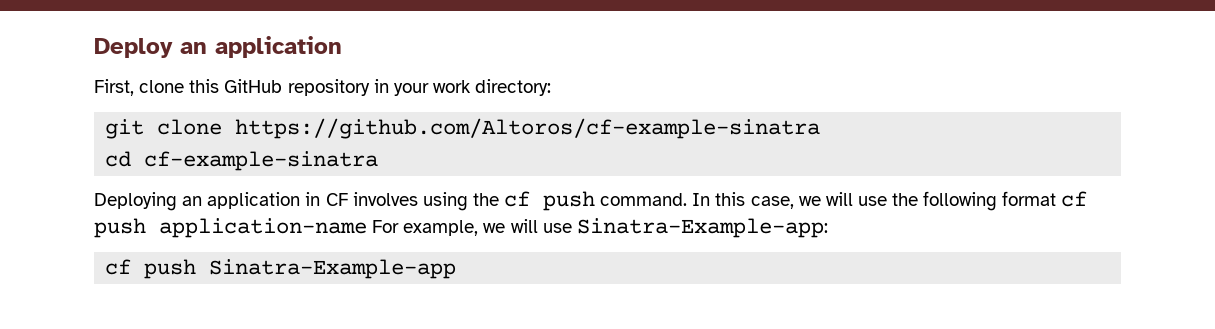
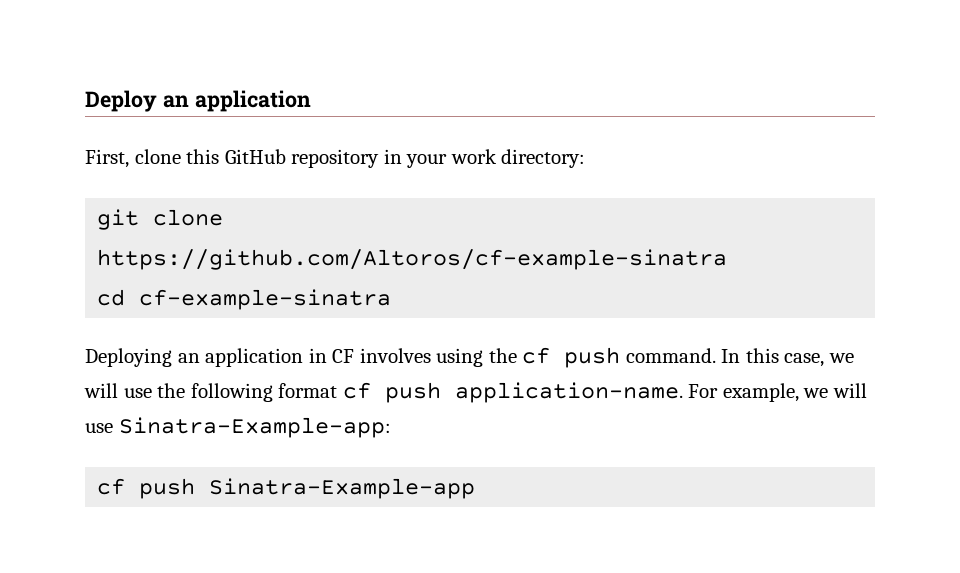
- In this case, we will use the following format cf push application-name For example, we will use Sinatra-Example-app:
+ In this case, we will use the following format cf push application-name. For example, we will use Sinatra-Example-app:

